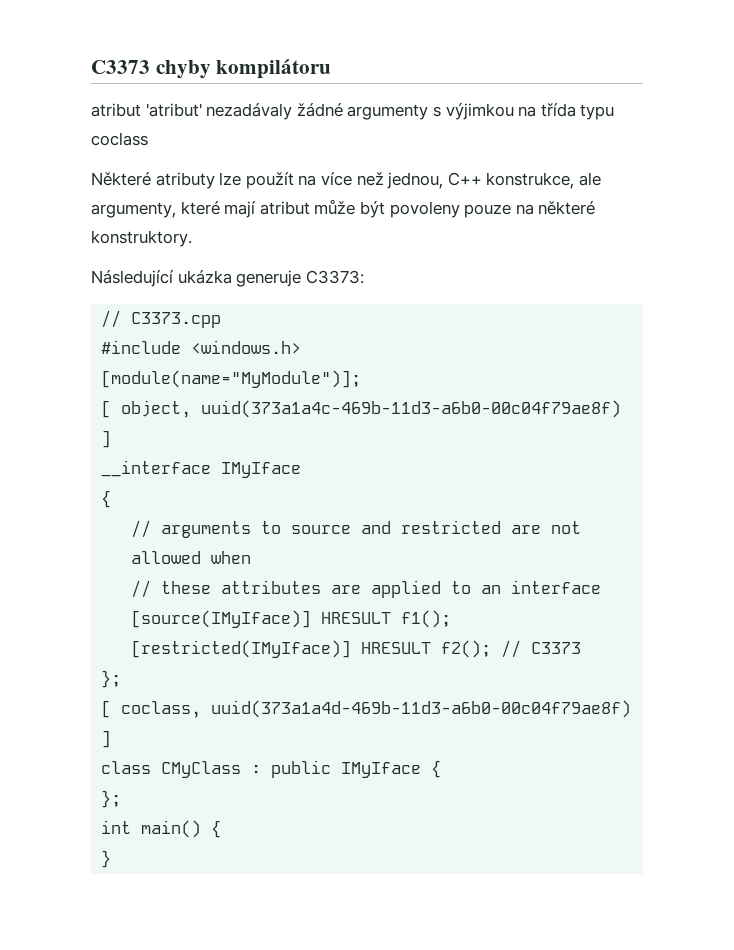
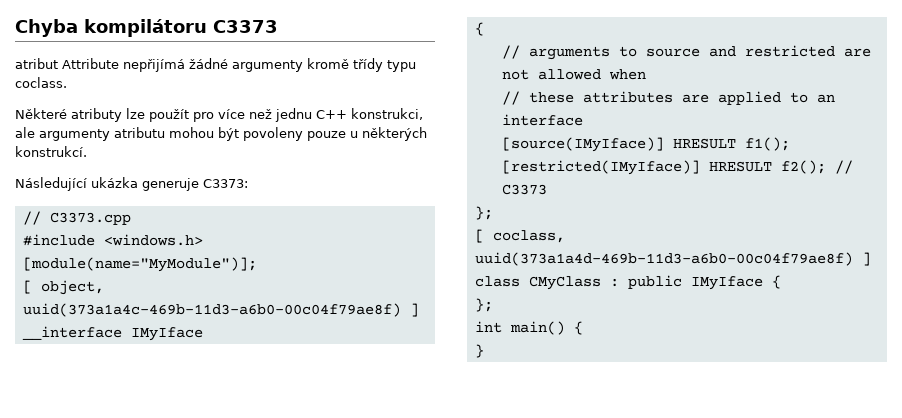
- C3373 chyby kompilátoru
- atribut 'atribut' nezadávaly žádné argumenty s výjimkou na třída typu coclass
+ Chyba kompilátoru C3373
+ atribut Attribute nepřijímá žádné argumenty kromě třídy typu coclass.
- Některé atributy lze použít na více než jednou, C++ konstrukce, ale argumenty, které mají atribut může být povoleny pouze na některé konstruktory.
+ Některé atributy lze použít pro více než jednu C++ konstrukci, ale argumenty atributu mohou být povoleny pouze u některých konstrukcí.

